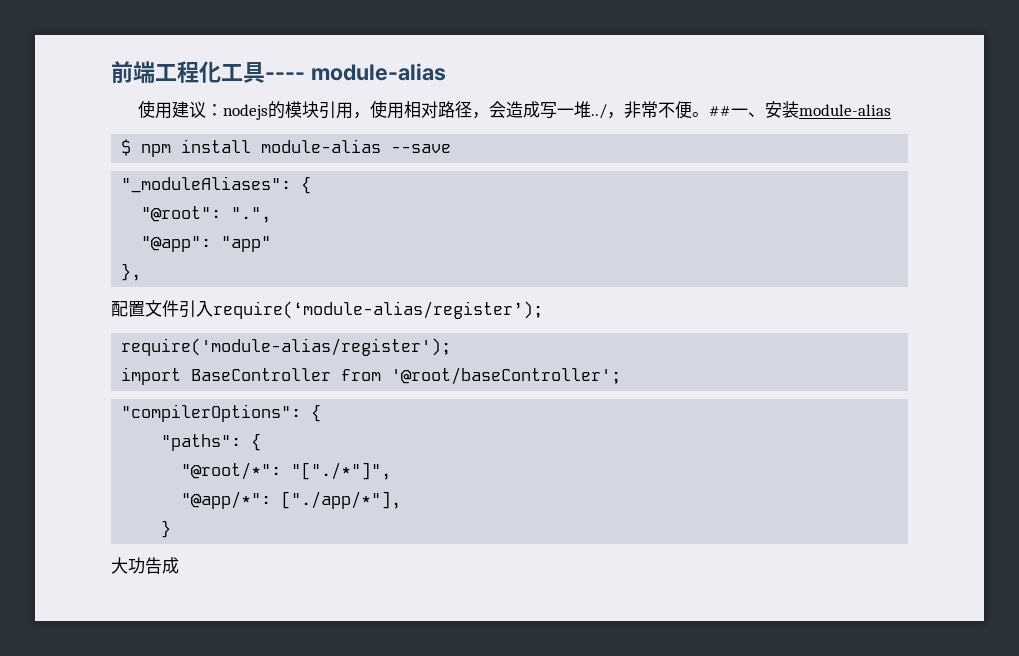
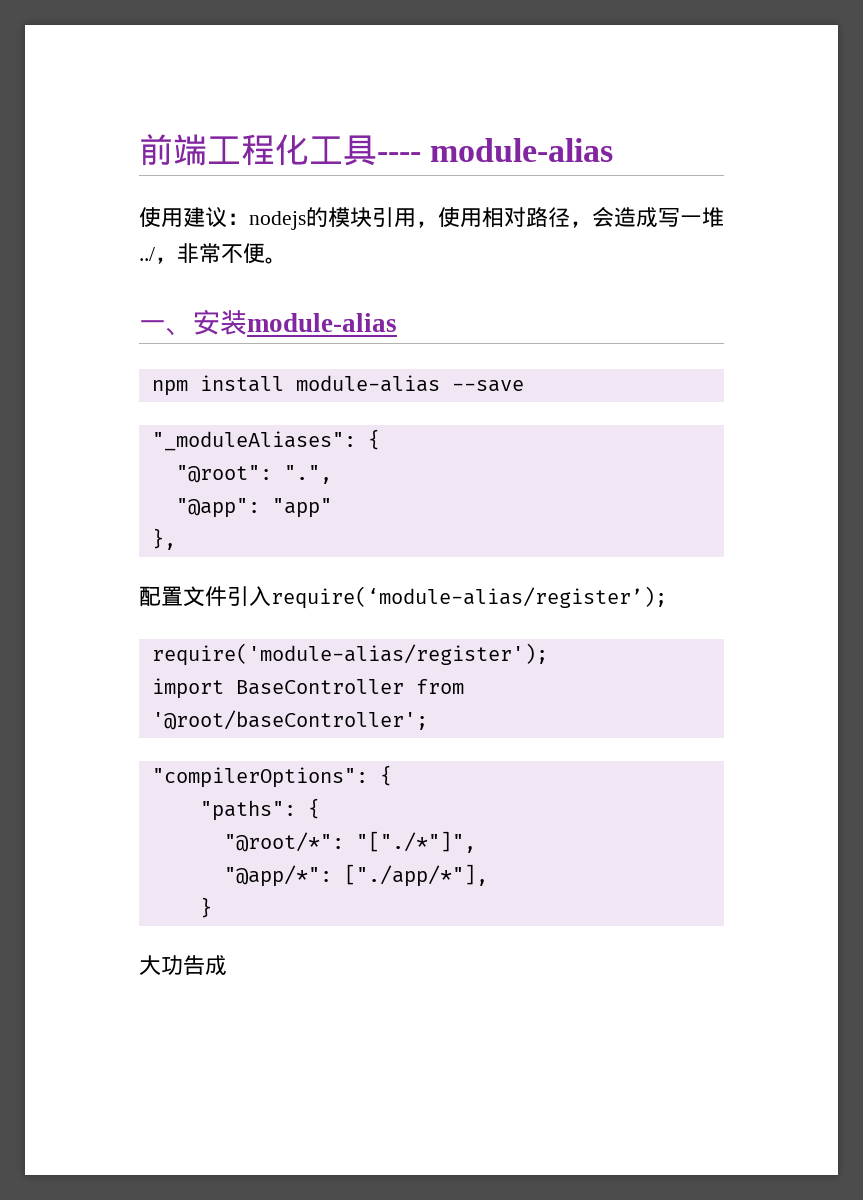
- 使用建议：nodejs的模块引用，使用相对路径，会造成写一堆../，非常不便。##一、安装module-alias
+ 使用建议：nodejs的模块引用，使用相对路径，会造成写一堆../，非常不便。
+ 一、安装module-alias
- $ npm install module-alias --save
+ npm install module-alias --save

